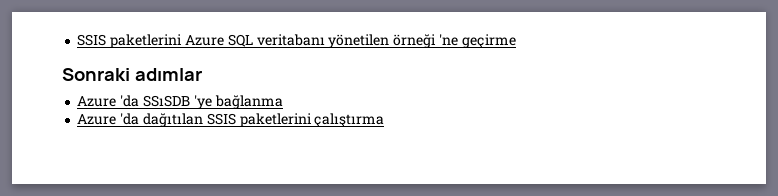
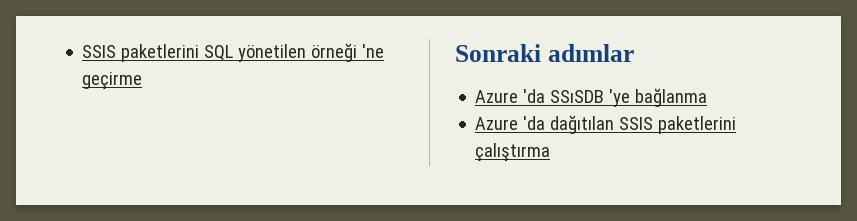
- SSIS paketlerini Azure SQL veritabanı yönetilen örneği 'ne geçirme
+ SSIS paketlerini SQL yönetilen örneği 'ne geçirme

